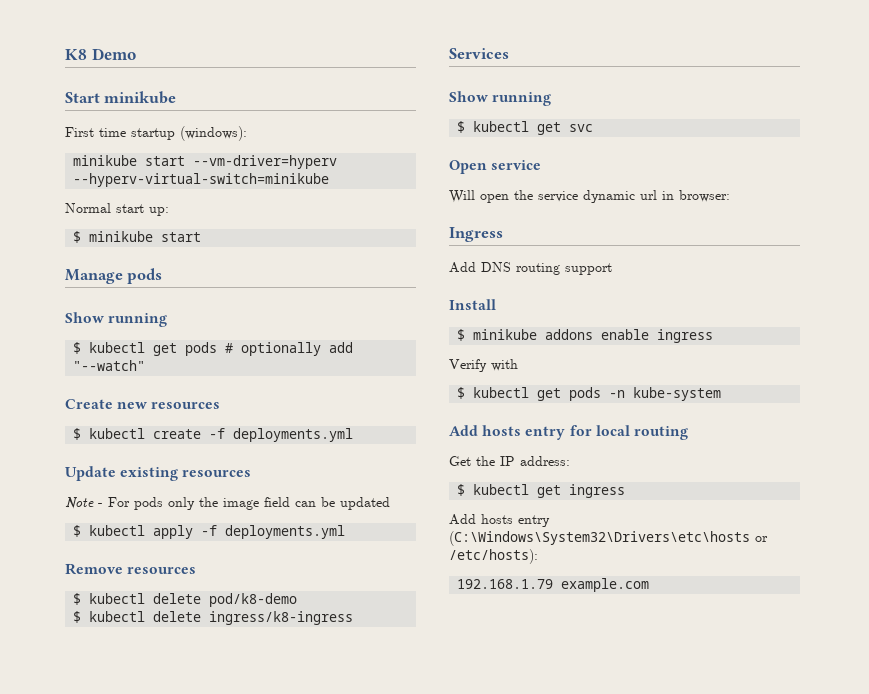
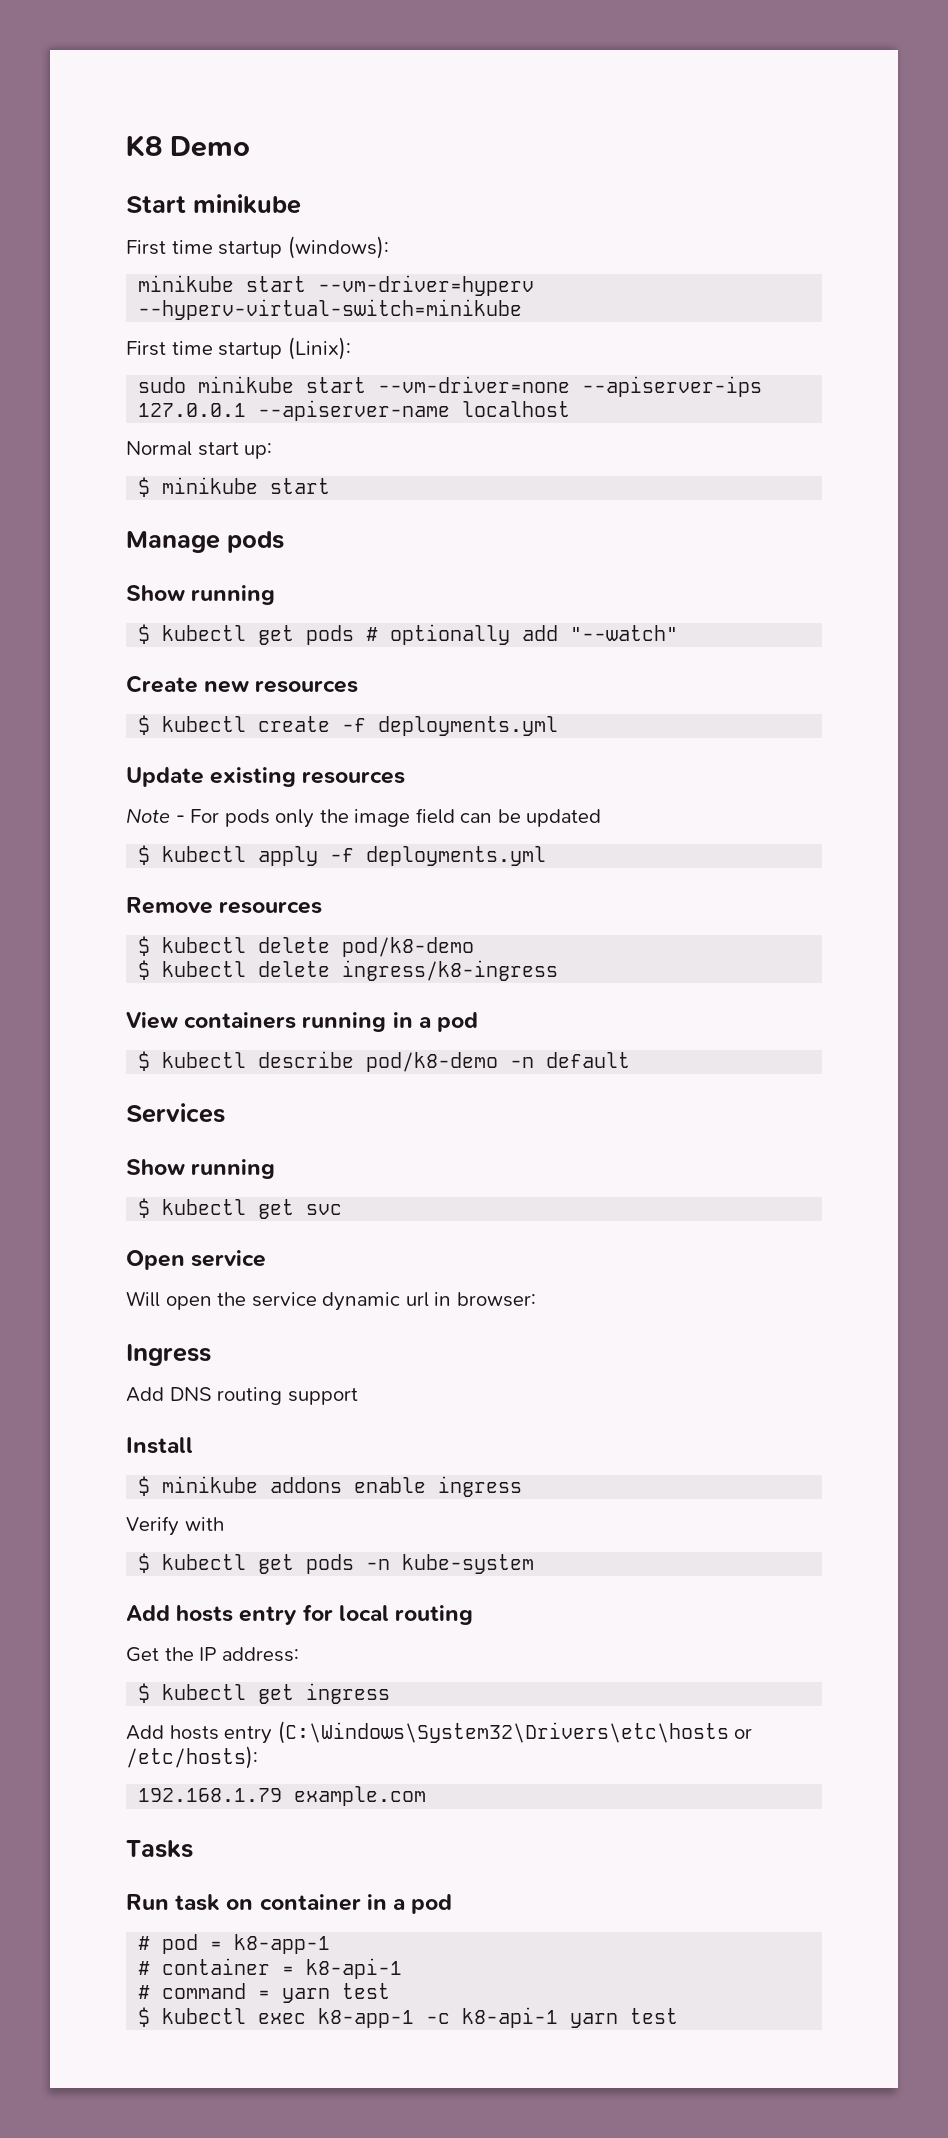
+ First time startup (Linix):
+ sudo minikube start --vm-driver=none --apiserver-ips 127.0.0.1 --apiserver-name localhost
+ View containers running in a pod
+ $ kubectl describe pod/k8-demo -n default
+ Tasks
+ Run task on container in a pod
+ # pod = k8-app-1
+ # container = k8-api-1
+ # command = yarn test
+ $ kubectl exec k8-app-1 -c k8-api-1 yarn test

